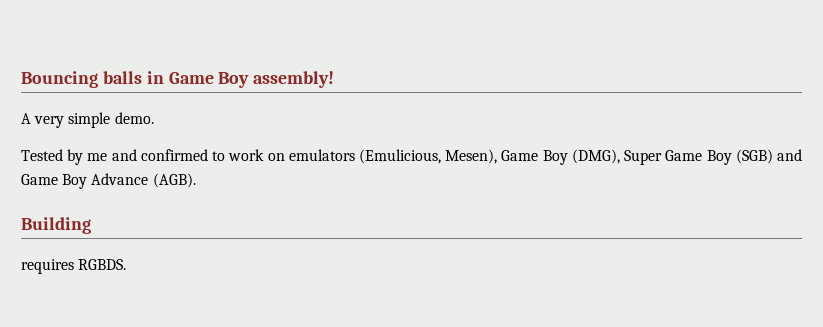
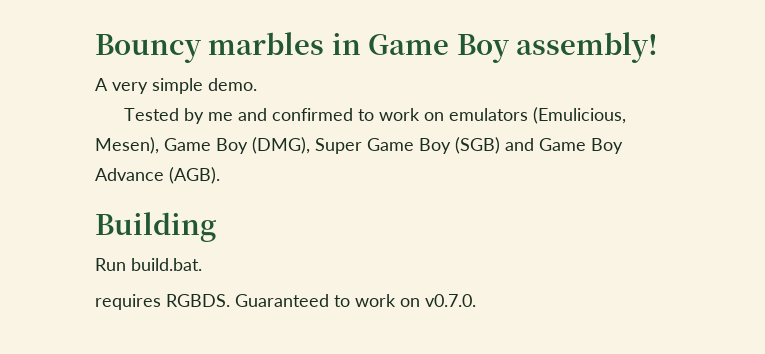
- Bouncing balls in Game Boy assembly!
+ Bouncy marbles in Game Boy assembly!
+ Run build.bat.
+ Guaranteed to work on v0.7.0.

